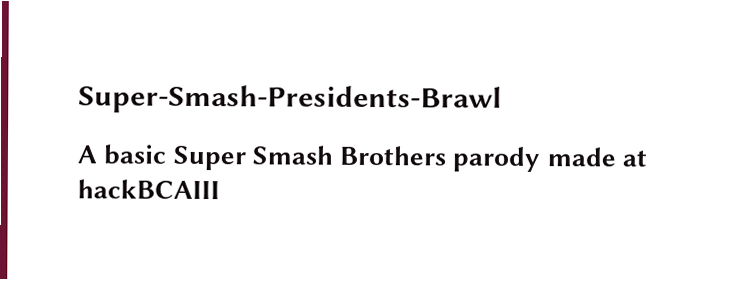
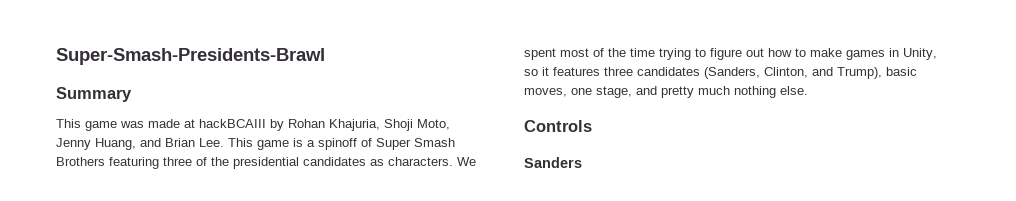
- A basic Super Smash Brothers parody made at hackBCAIII
+ Summary
+ This game was made at hackBCAIII by Rohan Khajuria, Shoji Moto, Jenny Huang, and Brian Lee. This game is a spinoff of Super Smash Brothers featuring three of the presidential candidates as characters. We spent most of the time trying to figure out how to make games in Unity, so it features three candidates (Sanders, Clinton, and Trump), basic moves, one stage, and pretty much nothing else.
+ Controls
+ Sanders

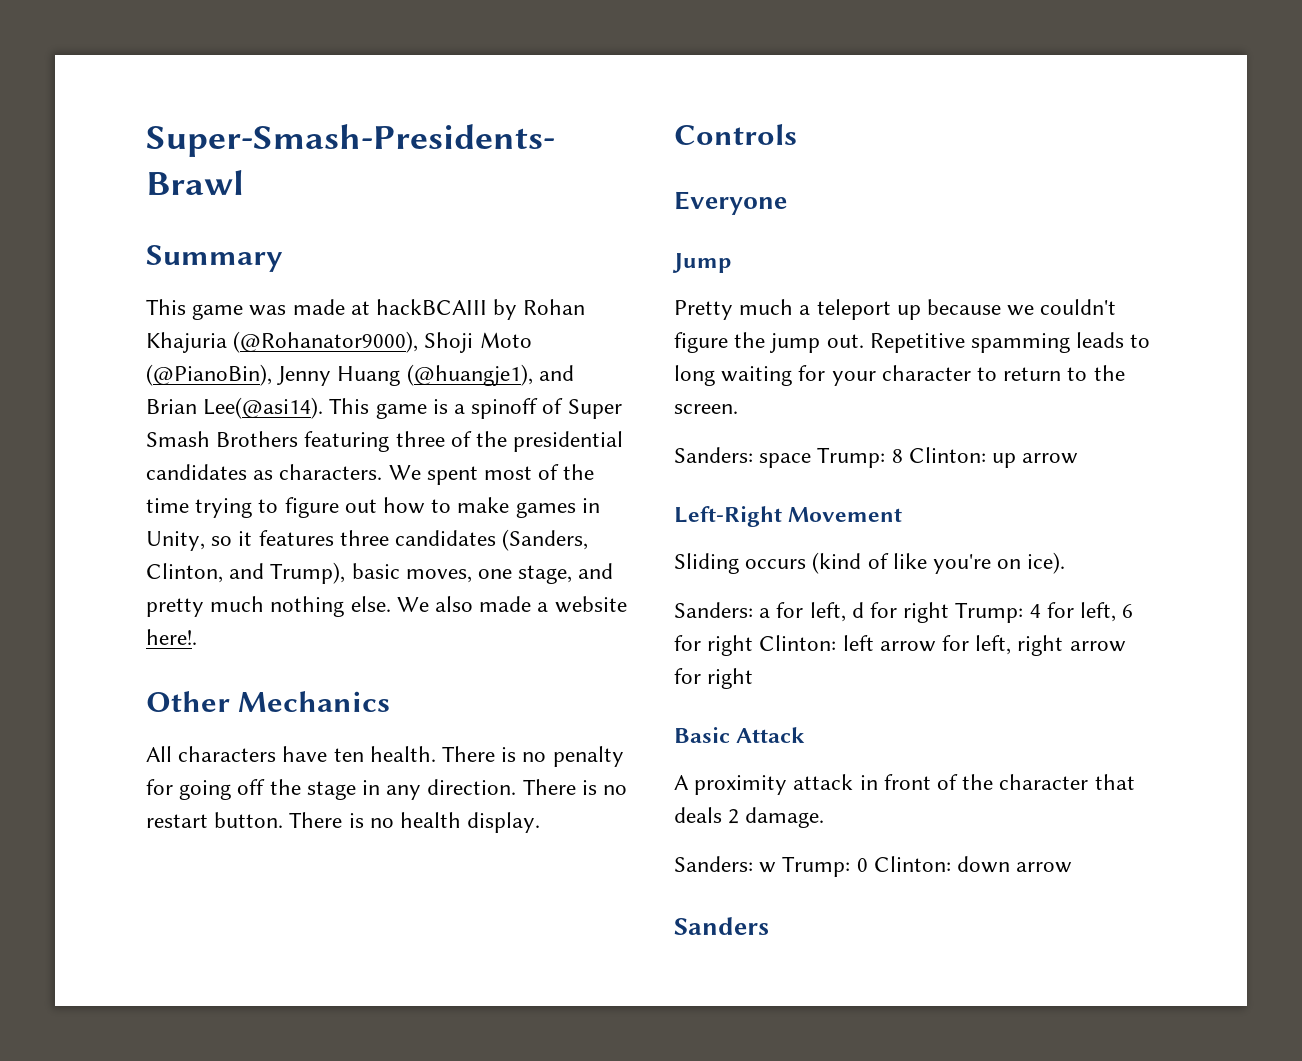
- This game was made at hackBCAIII by Rohan Khajuria, Shoji Moto, Jenny Huang, and Brian Lee. This game is a spinoff of Super Smash Brothers featuring three of the presidential candidates as characters.
+ This game was made at hackBCAIII by Rohan Khajuria (@Rohanator9000), Shoji Moto (@PianoBin), Jenny Huang (@huangje1), and Brian Lee(@asi14). This game is a spinoff of Super Smash Brothers featuring three of the presidential candidates as characters.
- We spent most of the time trying to figure out how to make games in Unity, so it features three candidates (Sanders, Clinton, and Trump), basic moves, one stage, and pretty much nothing else.
+ We spent most of the time trying to figure out how to make games in Unity, so it features three candidates (Sanders, Clinton, and Trump), basic moves, one stage, and pretty much nothing else. We also made a website here!.
+ Other Mechanics
+ All characters have ten health. There is no penalty for going off the stage in any direction. There is no restart button. There is no health display.
  Controls
+ Everyone
+ Jump
+ Pretty much a teleport up because we couldn't figure the jump out. Repetitive spamming leads to long waiting for your character to return to the screen.
+ Sanders: space Trump: 8 Clinton: up arrow
+ Left-Right Movement
+ Sliding occurs (kind of like you're on ice).
+ Sanders: a for left, d for right Trump: 4 for left, 6 for right Clinton: left arrow for left, right arrow for right
+ Basic Attack
+ A proximity attack in front of the character that deals 2 damage.
+ Sanders: w Trump: 0 Clinton: down arrow

